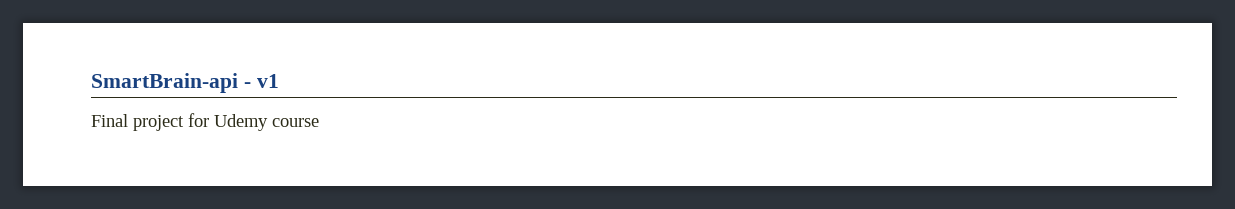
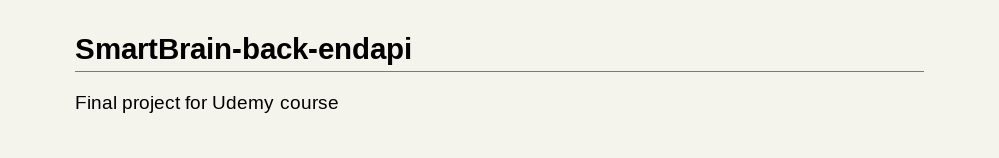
- SmartBrain-api - v1
+ SmartBrain-back-endapi

